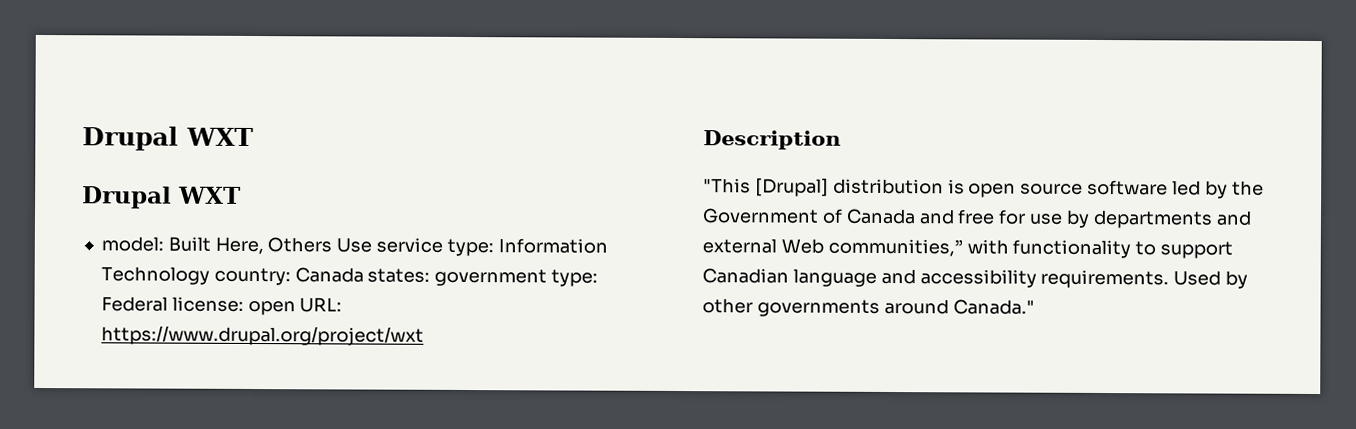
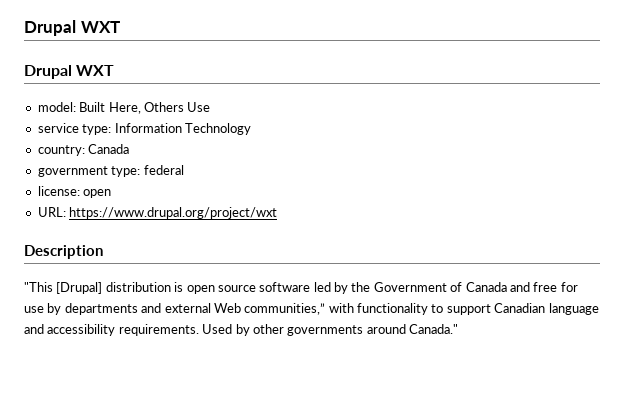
- model: Built Here, Others Use service type: Information Technology country: Canada states: government type: Federal license: open URL: https://www.drupal.org/project/wxt
+ model: Built Here, Others Use
+ service type: Information Technology
+ country: Canada
+ government type: federal
+ license: open
+ URL: https://www.drupal.org/project/wxt

